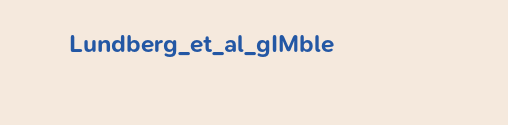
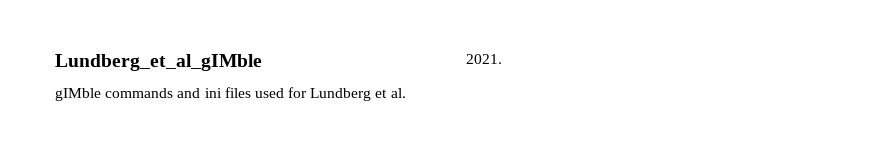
+ gIMble commands and ini files used for Lundberg et al. 2021.

